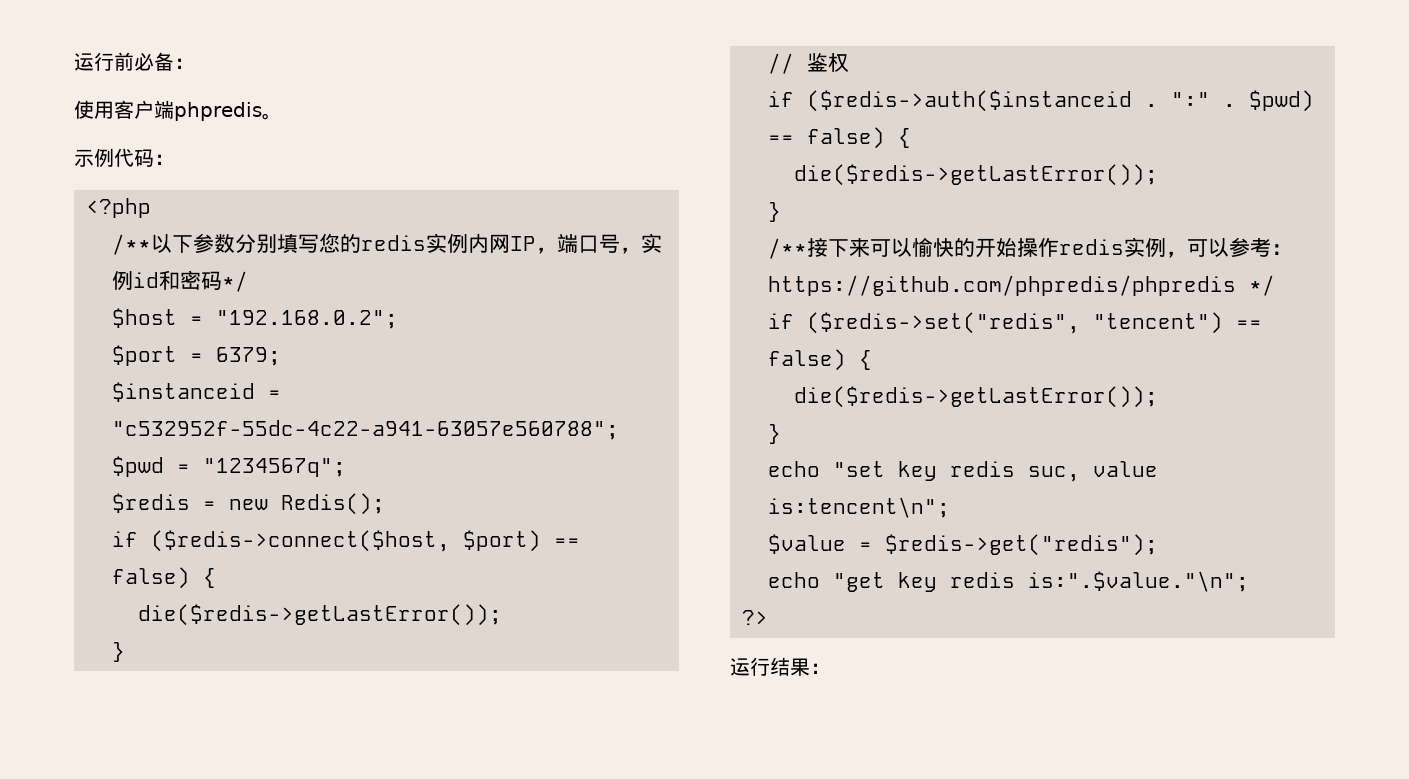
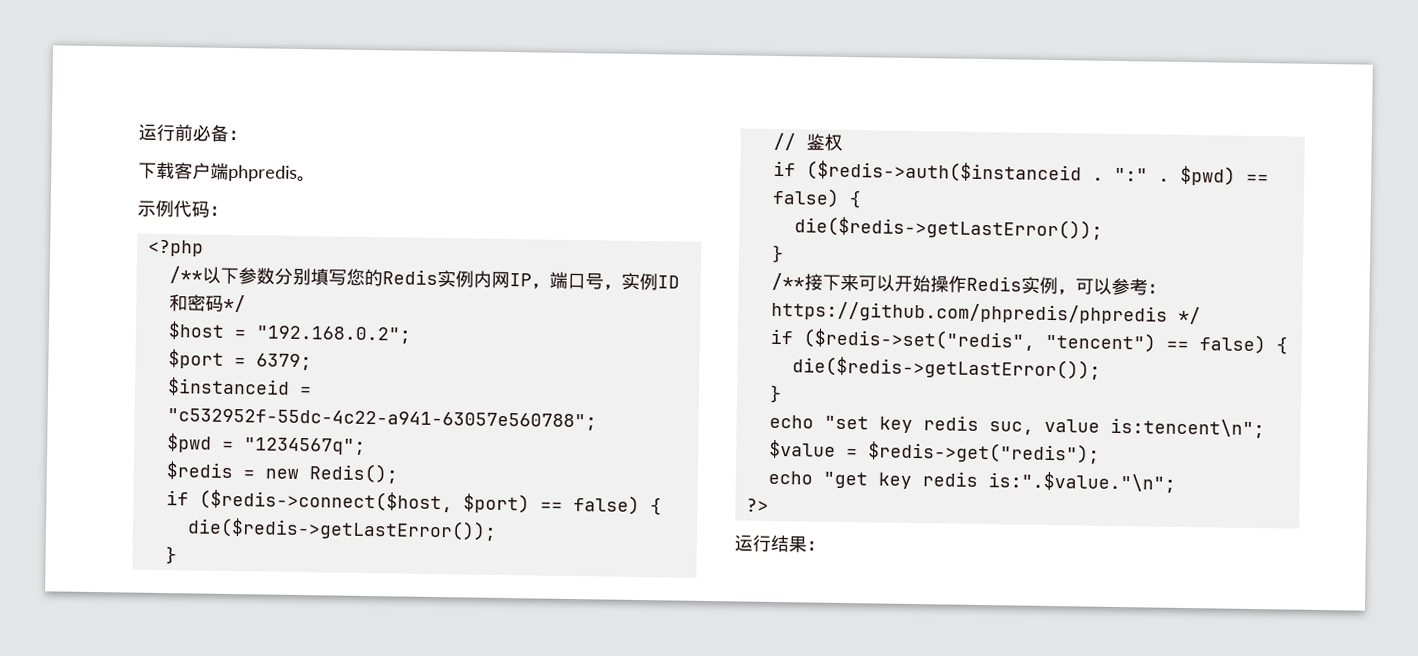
- 使用客户端phpredis。
+ 下载客户端phpredis。
- /**以下参数分别填写您的redis实例内网IP，端口号，实例id和密码*/
+ /**以下参数分别填写您的Redis实例内网IP，端口号，实例ID和密码*/
- /**接下来可以愉快的开始操作redis实例，可以参考：https://github.com/phpredis/phpredis */
+ /**接下来可以开始操作Redis实例，可以参考：https://github.com/phpredis/phpredis */

